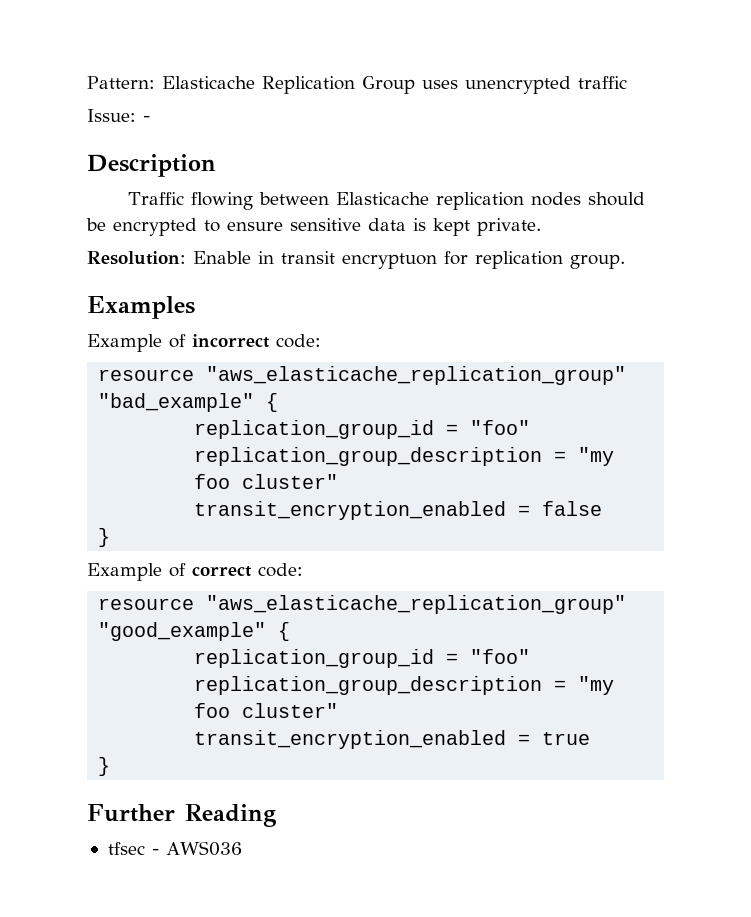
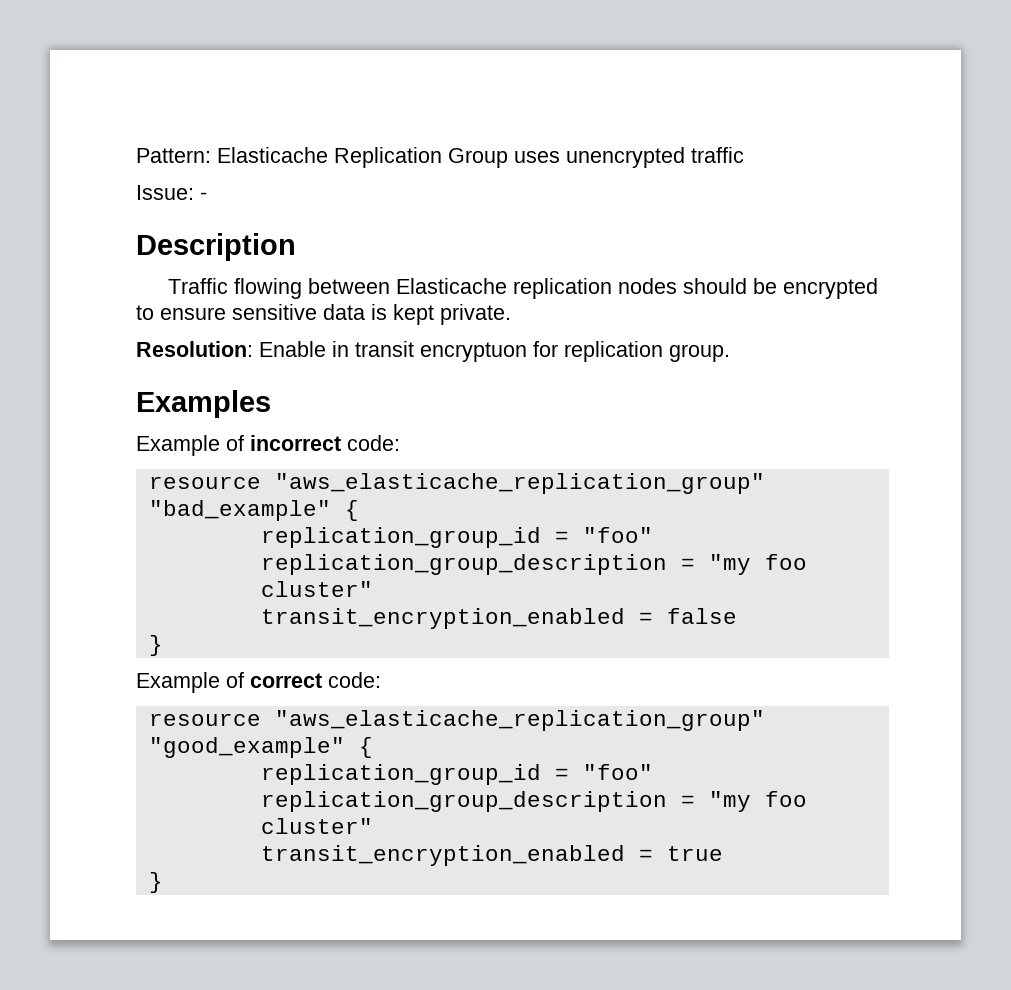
- Further Reading
- tfsec - AWS036

